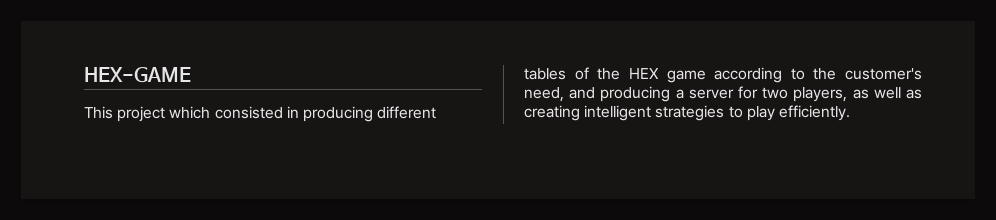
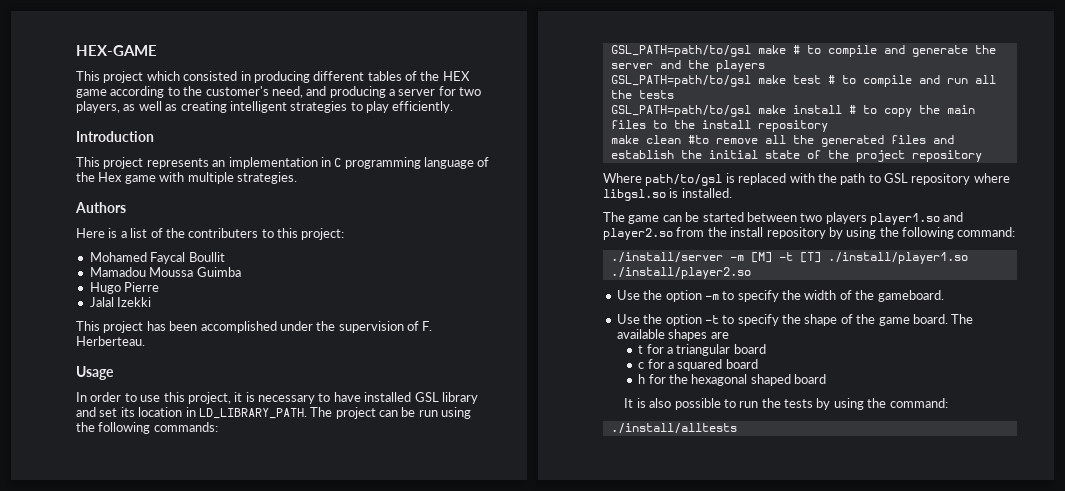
+ Introduction
+ This project represents an implementation in C programming language of the Hex game with multiple strategies.
+ Authors
+ Here is a list of the contributers to this project:
+ Mohamed Faycal Boullit
+ Mamadou Moussa Guimba
+ Hugo Pierre
+ Jalal Izekki
+ This project has been accomplished under the supervision of F. Herberteau.
+ Usage
+ In order to use this project, it is necessary to have installed GSL library and set its location in LD_LIBRARY_PATH. The project can be run using the following commands:
+ GSL_PATH=path/to/gsl make # to compile and generate the server and the players
+ GSL_PATH=path/to/gsl make test # to compile and run all the tests
+ GSL_PATH=path/to/gsl make install # to copy the main files to the install repository
+ make clean #to remove all the generated files and establish the initial state of the project repository
+ Where path/to/gsl is replaced with the path to GSL repository where libgsl.so is installed.
+ The game can be started between two players player1.so and player2.so from the install repository by using the following command:
+ ./install/server -m [M] -t [T] ./install/player1.so ./install/player2.so
+ Use the option -m to specify the width of the gameboard.
+ Use the option -t to specify the shape of the game board. The available shapes are
+ t for a triangular board
+ c for a squared board
+ h for the hexagonal shaped board
+ It is also possible to run the tests by using the command:
+ ./install/alltests

